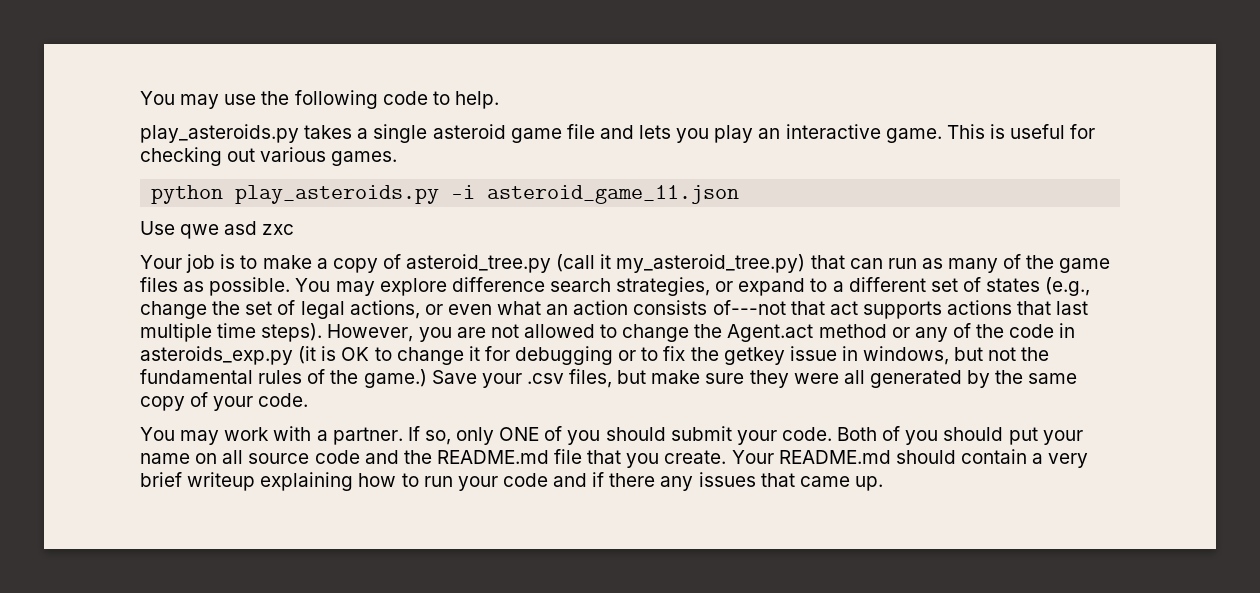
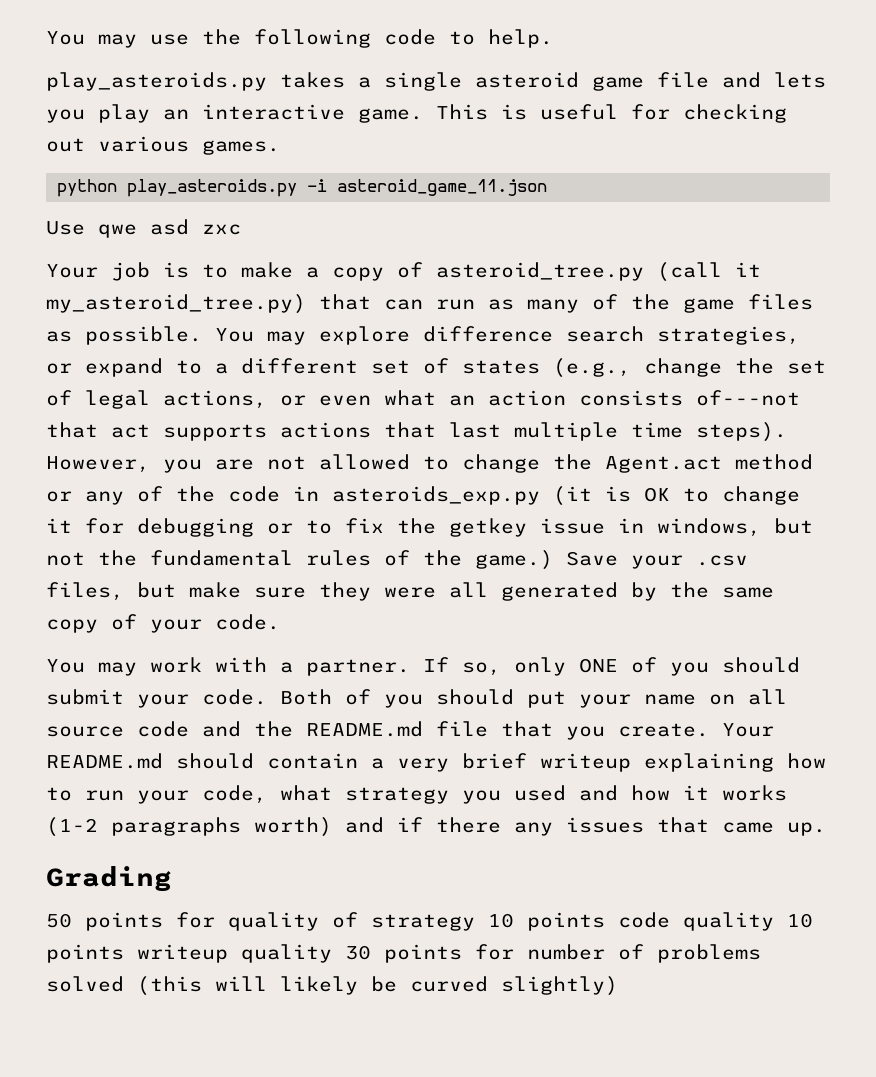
- Your README.md should contain a very brief writeup explaining how to run your code and if there any issues that came up.
+ Your README.md should contain a very brief writeup explaining how to run your code, what strategy you used and how it works (1-2 paragraphs worth) and if there any issues that came up.
+ Grading
+ 50 points for quality of strategy 10 points code quality 10 points writeup quality 30 points for number of problems solved (this will likely be curved slightly)

